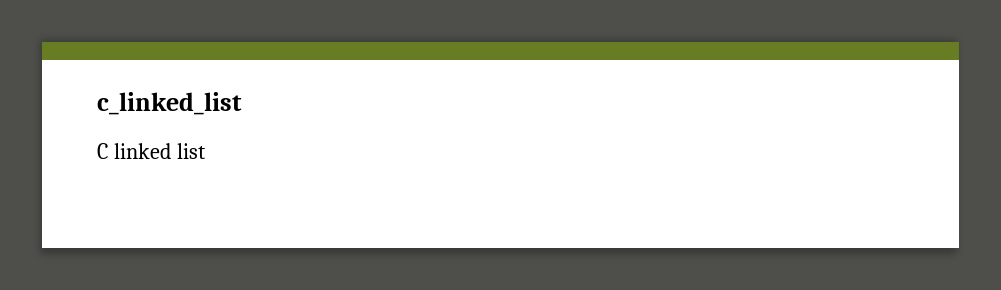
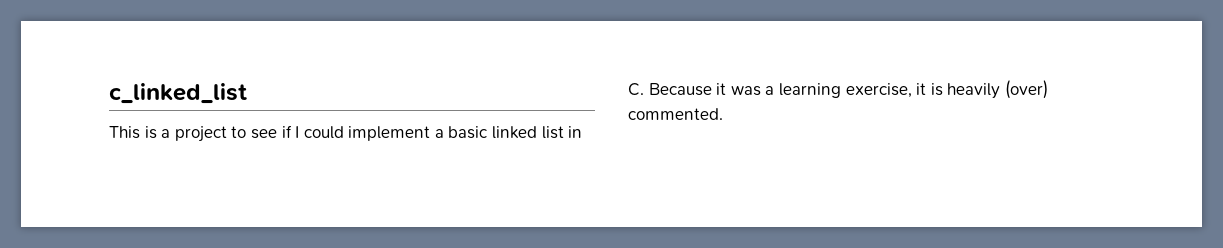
- C linked list
+ This is a project to see if I could implement a basic linked list in C. Because it was a learning exercise, it is heavily (over) commented.

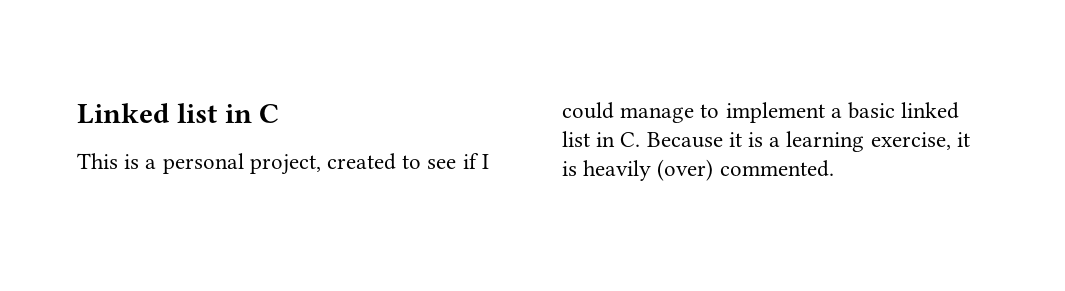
- c_linked_list
+ Linked list in C
- This is a project to see if I could implement a basic linked list in C. Because it was a learning exercise, it is heavily (over) commented.
+ This is a personal project, created to see if I could manage to implement a basic linked list in C. Because it is a learning exercise, it is heavily (over) commented.

